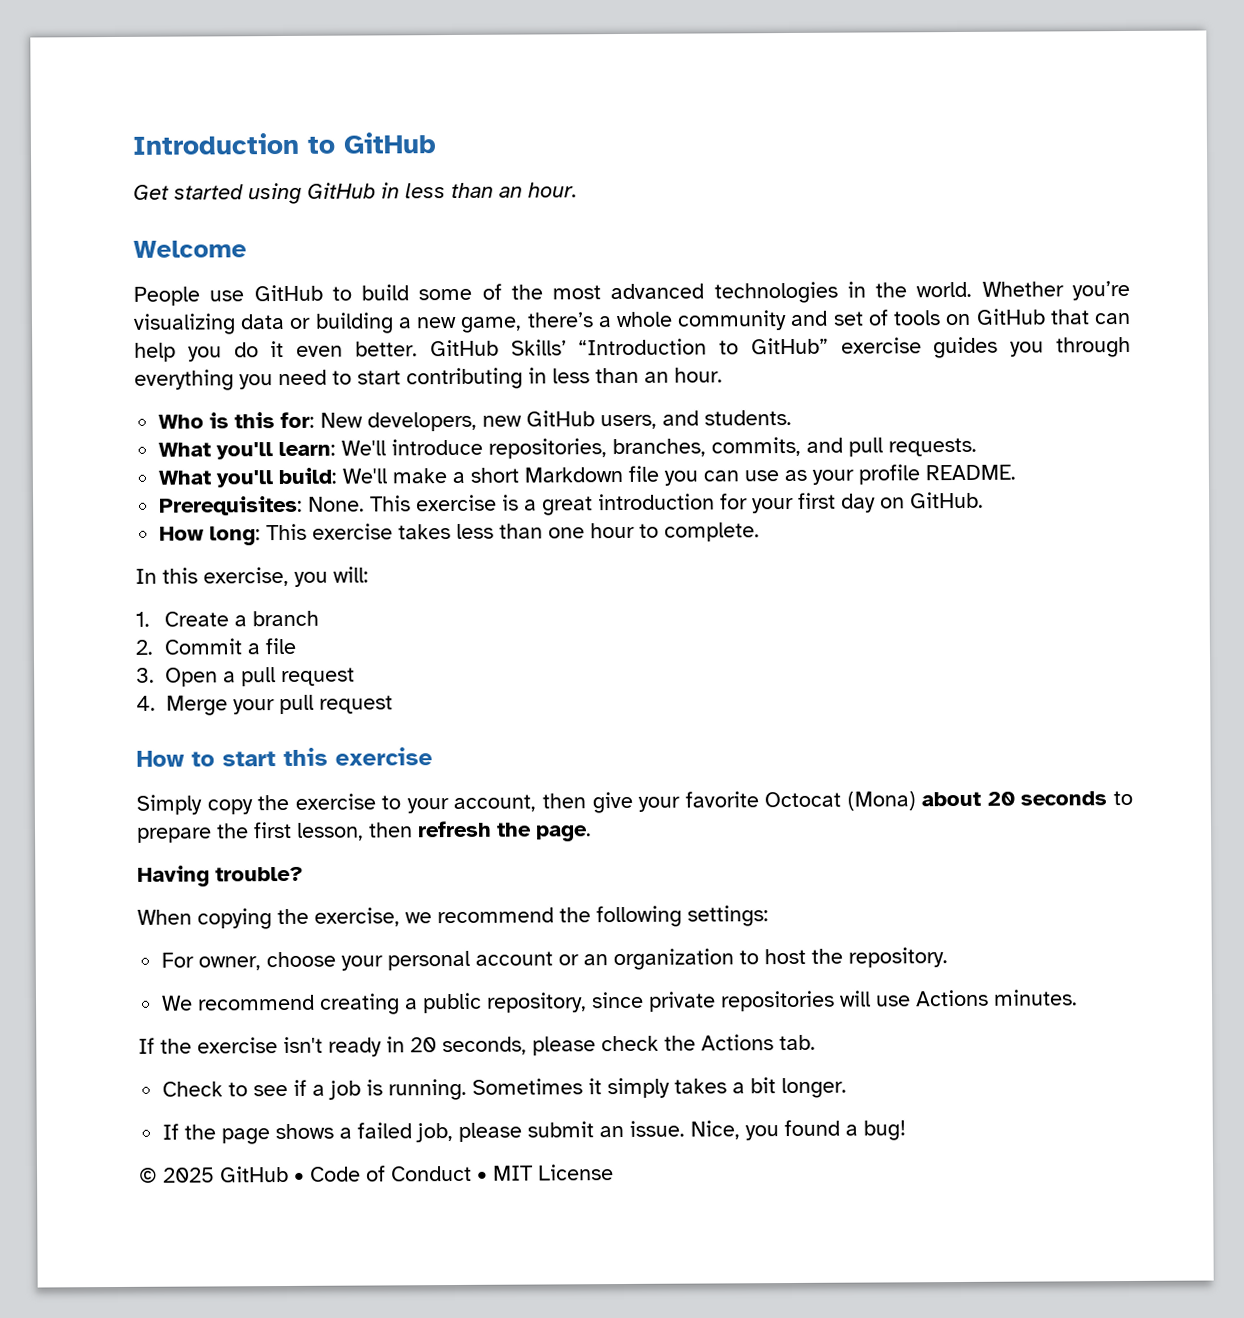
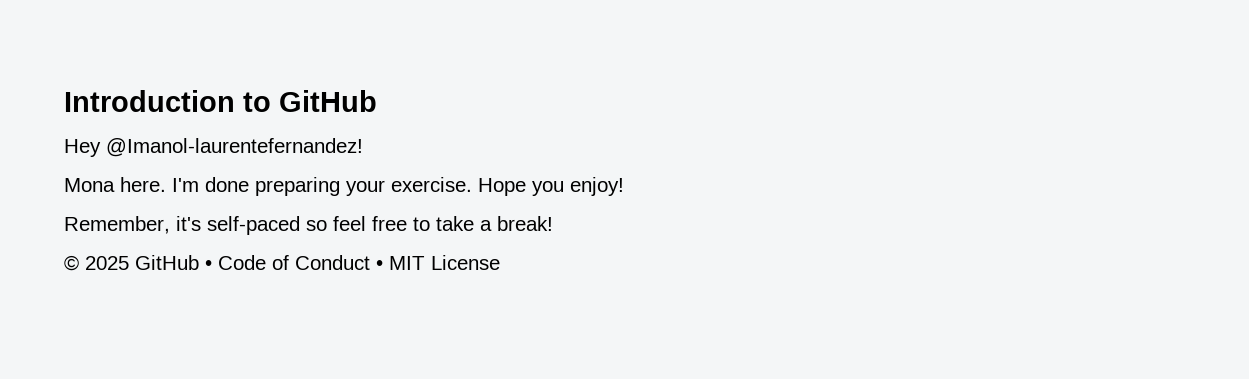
- Get started using GitHub in less than an hour.
- Welcome
- People use GitHub to build some of the most advanced technologies in the world. Whether you’re visualizing data or building a new game, there’s a whole community and set of tools on GitHub that can help you do it even better. GitHub Skills’ “Introduction to GitHub” exercise guides you through everything you need to start contributing in less than an hour.
- Who is this for: New developers, new GitHub users, and students.
- What you'll learn: We'll introduce repositories, branches, commits, and pull requests.
- What you'll build: We'll make a short Markdown file you can use as your profile README.
- Prerequisites: None. This exercise is a great introduction for your first day on GitHub.
- How long: This exercise takes less than one hour to complete.
- In this exercise, you will:
- 1. Create a branch
- 2. Commit a file
- 3. Open a pull request
- 4. Merge your pull request
- How to start this exercise
- Simply copy the exercise to your account, then give your favorite Octocat (Mona) about 20 seconds to prepare the first lesson, then refresh the page.
- Having trouble?
- When copying the exercise, we recommend the following settings:
- For owner, choose your personal account or an organization to host the repository.
- We recommend creating a public repository, since private repositories will use Actions minutes.
- If the exercise isn't ready in 20 seconds, please check the Actions tab.
- Check to see if a job is running. Sometimes it simply takes a bit longer.
- If the page shows a failed job, please submit an issue. Nice, you found a bug!
+ Hey @Imanol-laurentefernandez!
+ Mona here. I'm done preparing your exercise. Hope you enjoy!
+ Remember, it's self-paced so feel free to take a break!

